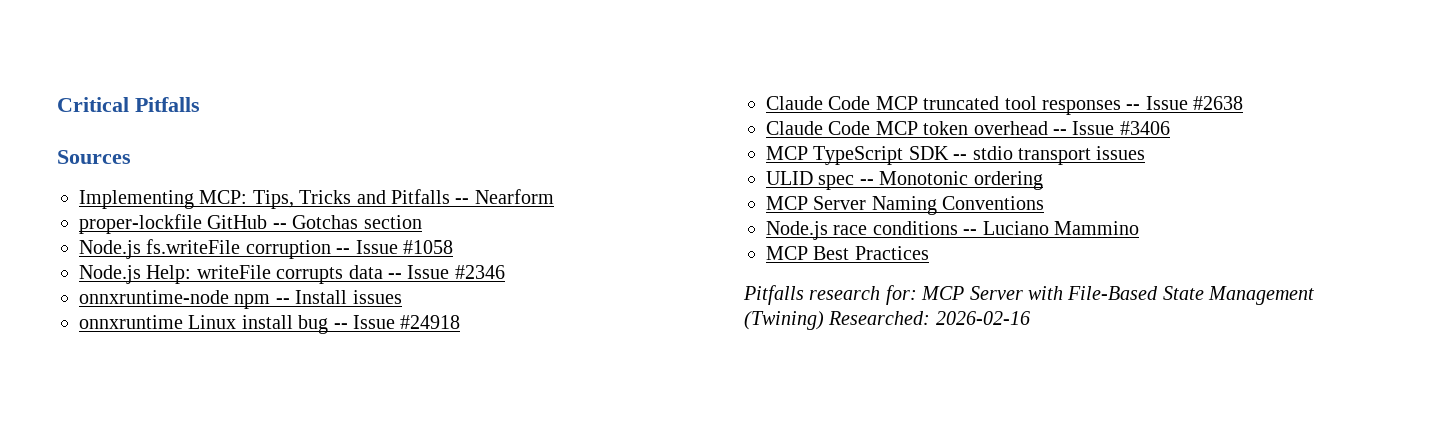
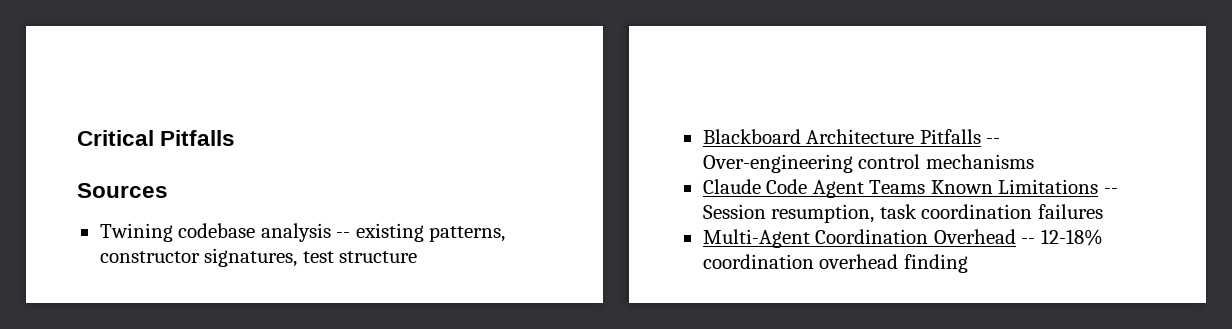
- Implementing MCP: Tips, Tricks and Pitfalls -- Nearform
- proper-lockfile GitHub -- Gotchas section
- Node.js fs.writeFile corruption -- Issue #1058
- Node.js Help: writeFile corrupts data -- Issue #2346
- onnxruntime-node npm -- Install issues
- onnxruntime Linux install bug -- Issue #24918
- Claude Code MCP truncated tool responses -- Issue #2638
- Claude Code MCP token overhead -- Issue #3406
- MCP TypeScript SDK -- stdio transport issues
- ULID spec -- Monotonic ordering
- MCP Server Naming Conventions
- Node.js race conditions -- Luciano Mammino
- MCP Best Practices
- Pitfalls research for: MCP Server with File-Based State Management (Twining) Researched: 2026-02-16
+ Twining codebase analysis -- existing patterns, constructor signatures, test structure
+ Blackboard Architecture Pitfalls -- Over-engineering control mechanisms
+ Claude Code Agent Teams Known Limitations -- Session resumption, task coordination failures
+ Multi-Agent Coordination Overhead -- 12-18% coordination overhead finding

